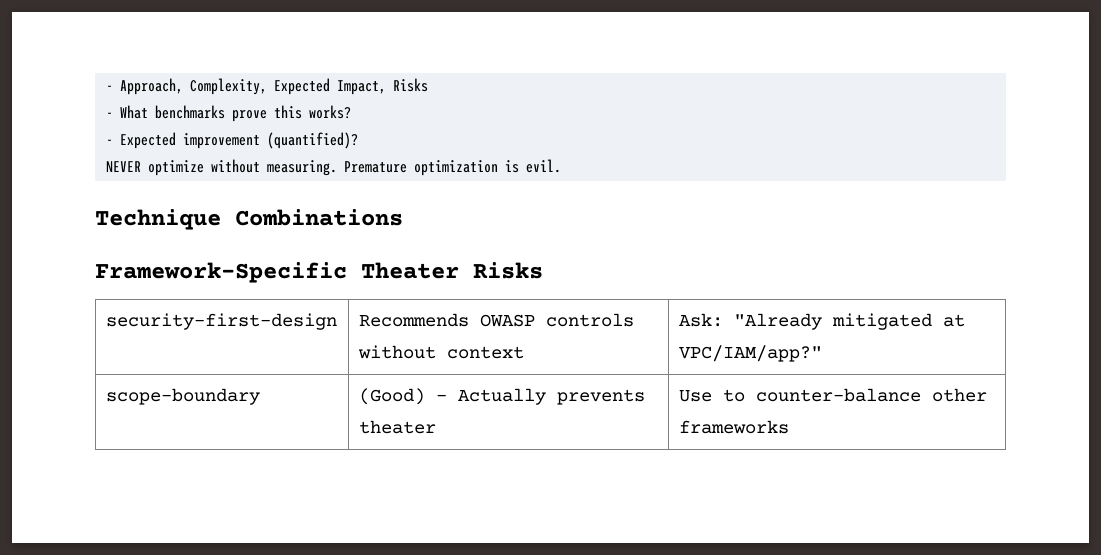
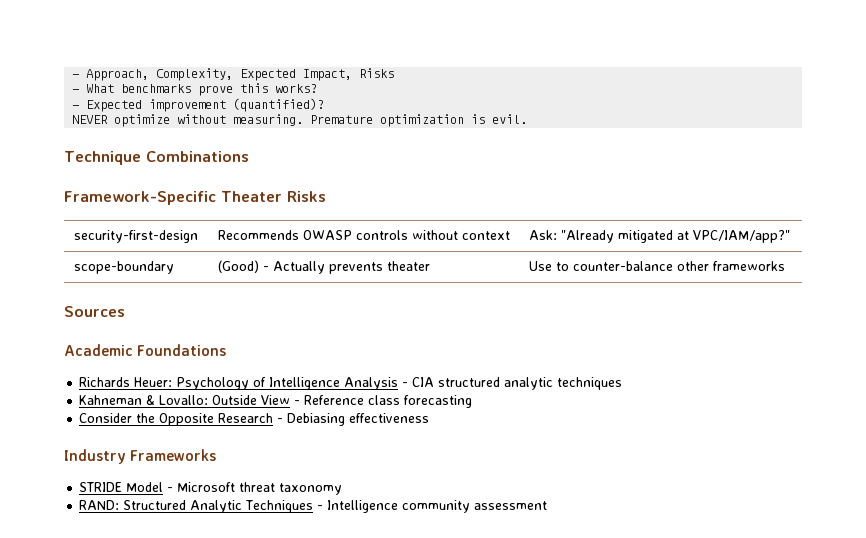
+ Sources
+ Academic Foundations
+ Richards Heuer: Psychology of Intelligence Analysis - CIA structured analytic techniques
+ Kahneman & Lovallo: Outside View - Reference class forecasting
+ Consider the Opposite Research - Debiasing effectiveness
+ Industry Frameworks
+ STRIDE Model - Microsoft threat taxonomy
+ RAND: Structured Analytic Techniques - Intelligence community assessment

